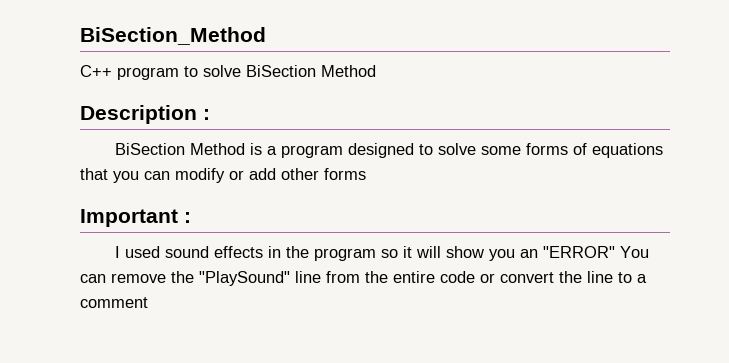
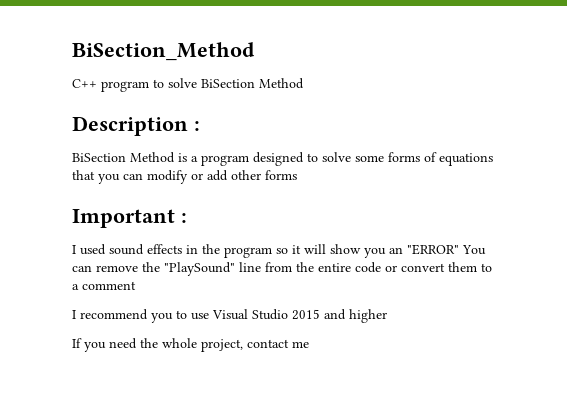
- I used sound effects in the program so it will show you an "ERROR" You can remove the "PlaySound" line from the entire code or convert the line to a comment
+ I used sound effects in the program so it will show you an "ERROR" You can remove the "PlaySound" line from the entire code or convert them to a comment
+ I recommend you to use Visual Studio 2015 and higher
+ If you need the whole project, contact me

